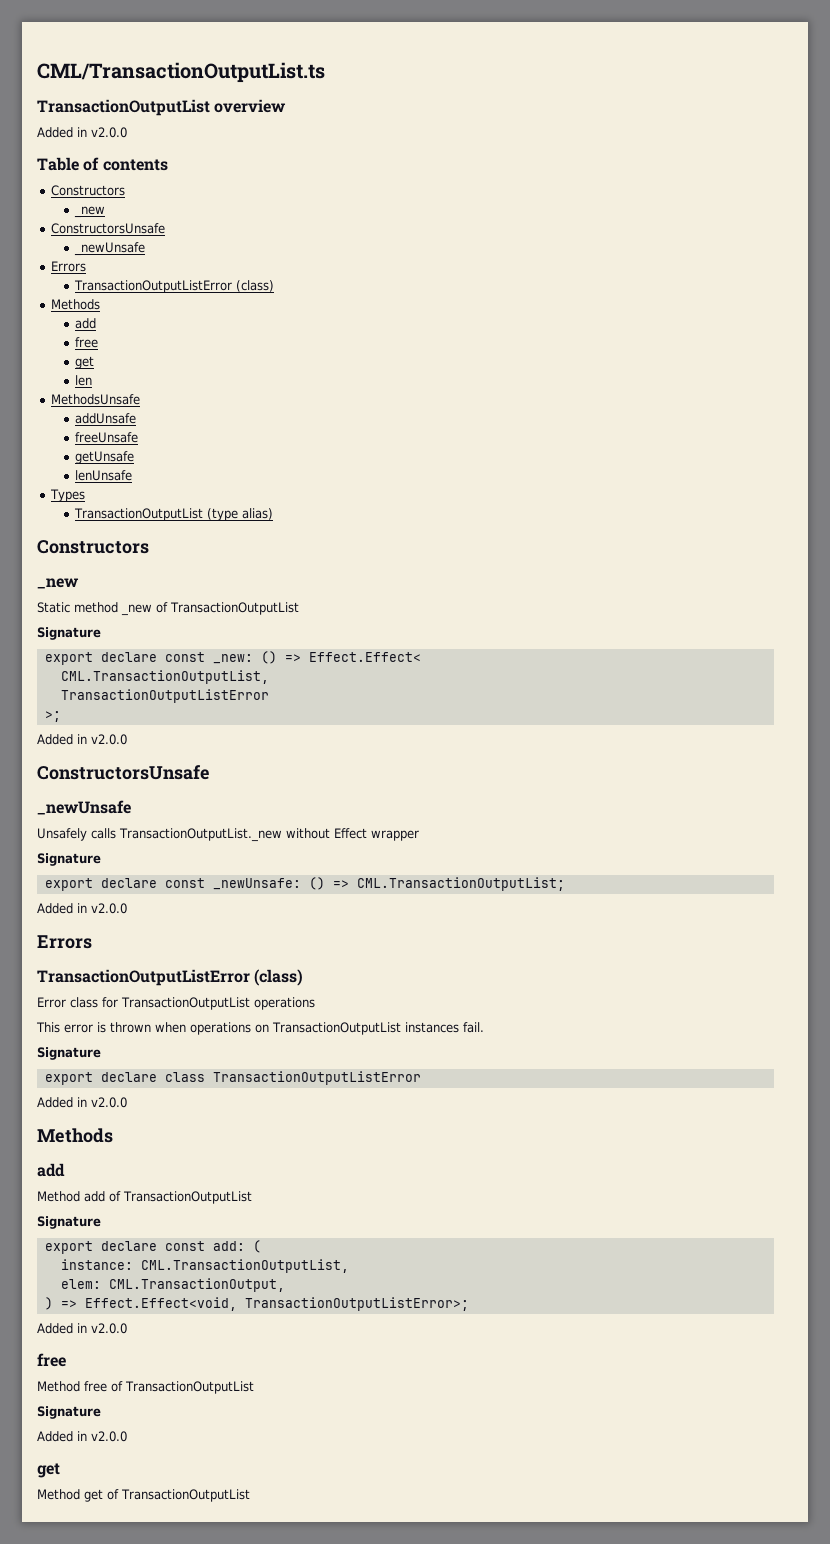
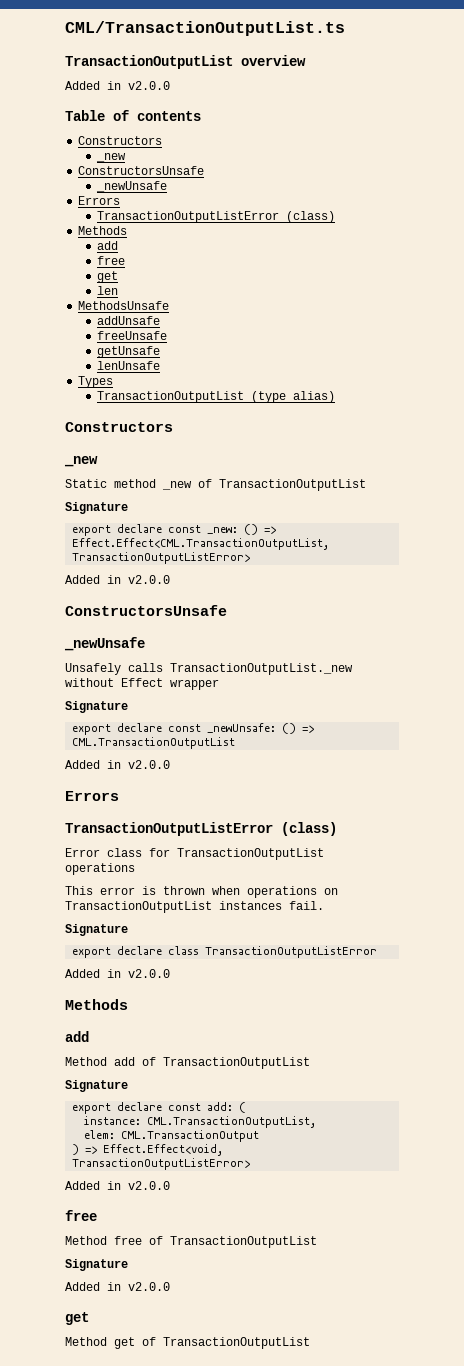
- export declare const _new: () => Effect.Effect<
- CML.TransactionOutputList,
- TransactionOutputListError
- >;
+ export declare const _new: () => Effect.Effect<CML.TransactionOutputList, TransactionOutputListError>
- export declare const _newUnsafe: () => CML.TransactionOutputList;
+ export declare const _newUnsafe: () => CML.TransactionOutputList
- elem: CML.TransactionOutput,
+ elem: CML.TransactionOutput
- ) => Effect.Effect<void, TransactionOutputListError>;
+ ) => Effect.Effect<void, TransactionOutputListError>

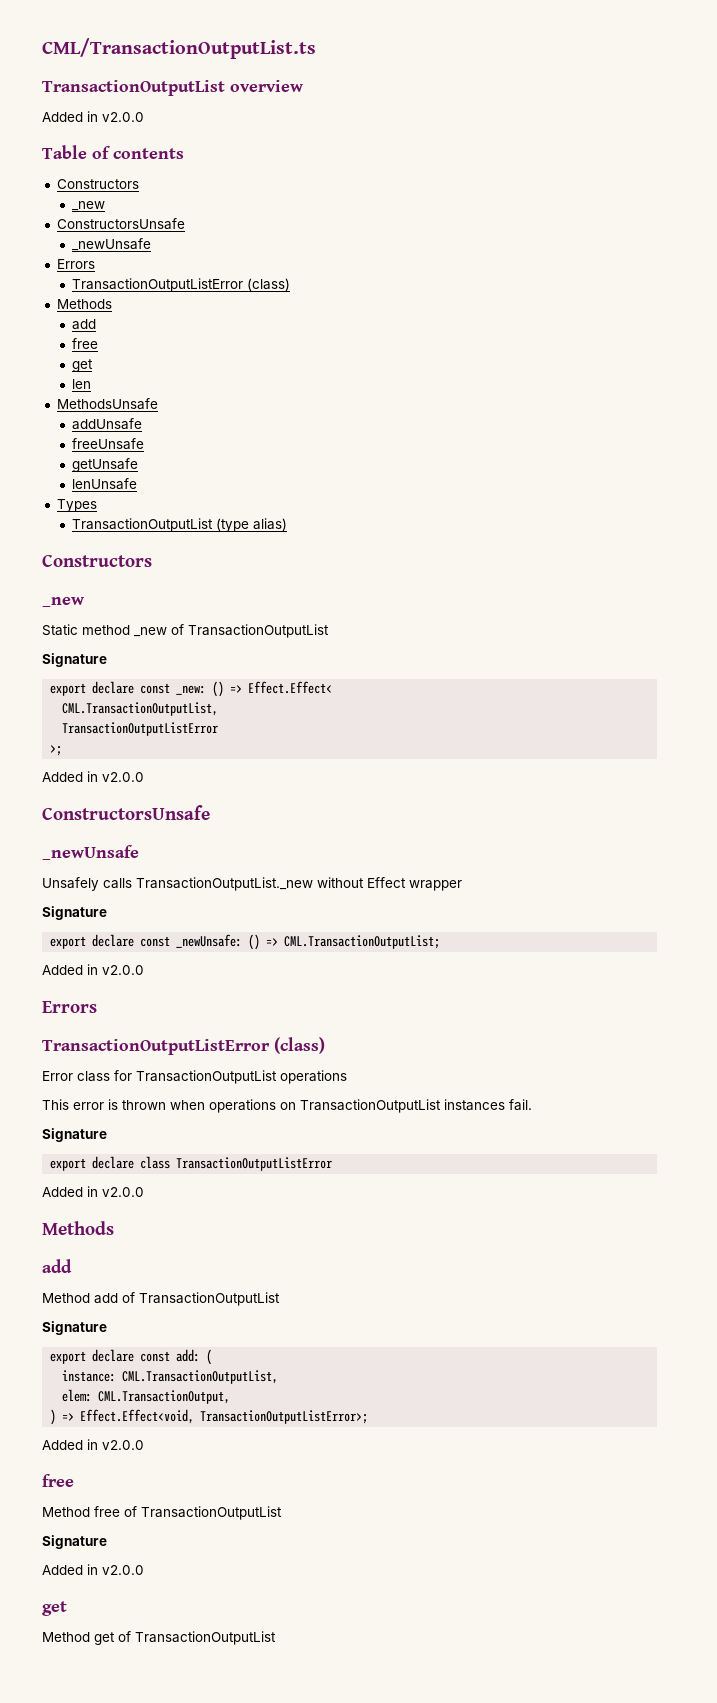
- export declare const _new: () => Effect.Effect<CML.TransactionOutputList, TransactionOutputListError>
+ export declare const _new: () => Effect.Effect<
+ CML.TransactionOutputList,
+ TransactionOutputListError
+ >;
- export declare const _newUnsafe: () => CML.TransactionOutputList
+ export declare const _newUnsafe: () => CML.TransactionOutputList;
- elem: CML.TransactionOutput
+ elem: CML.TransactionOutput,
- ) => Effect.Effect<void, TransactionOutputListError>
+ ) => Effect.Effect<void, TransactionOutputListError>;

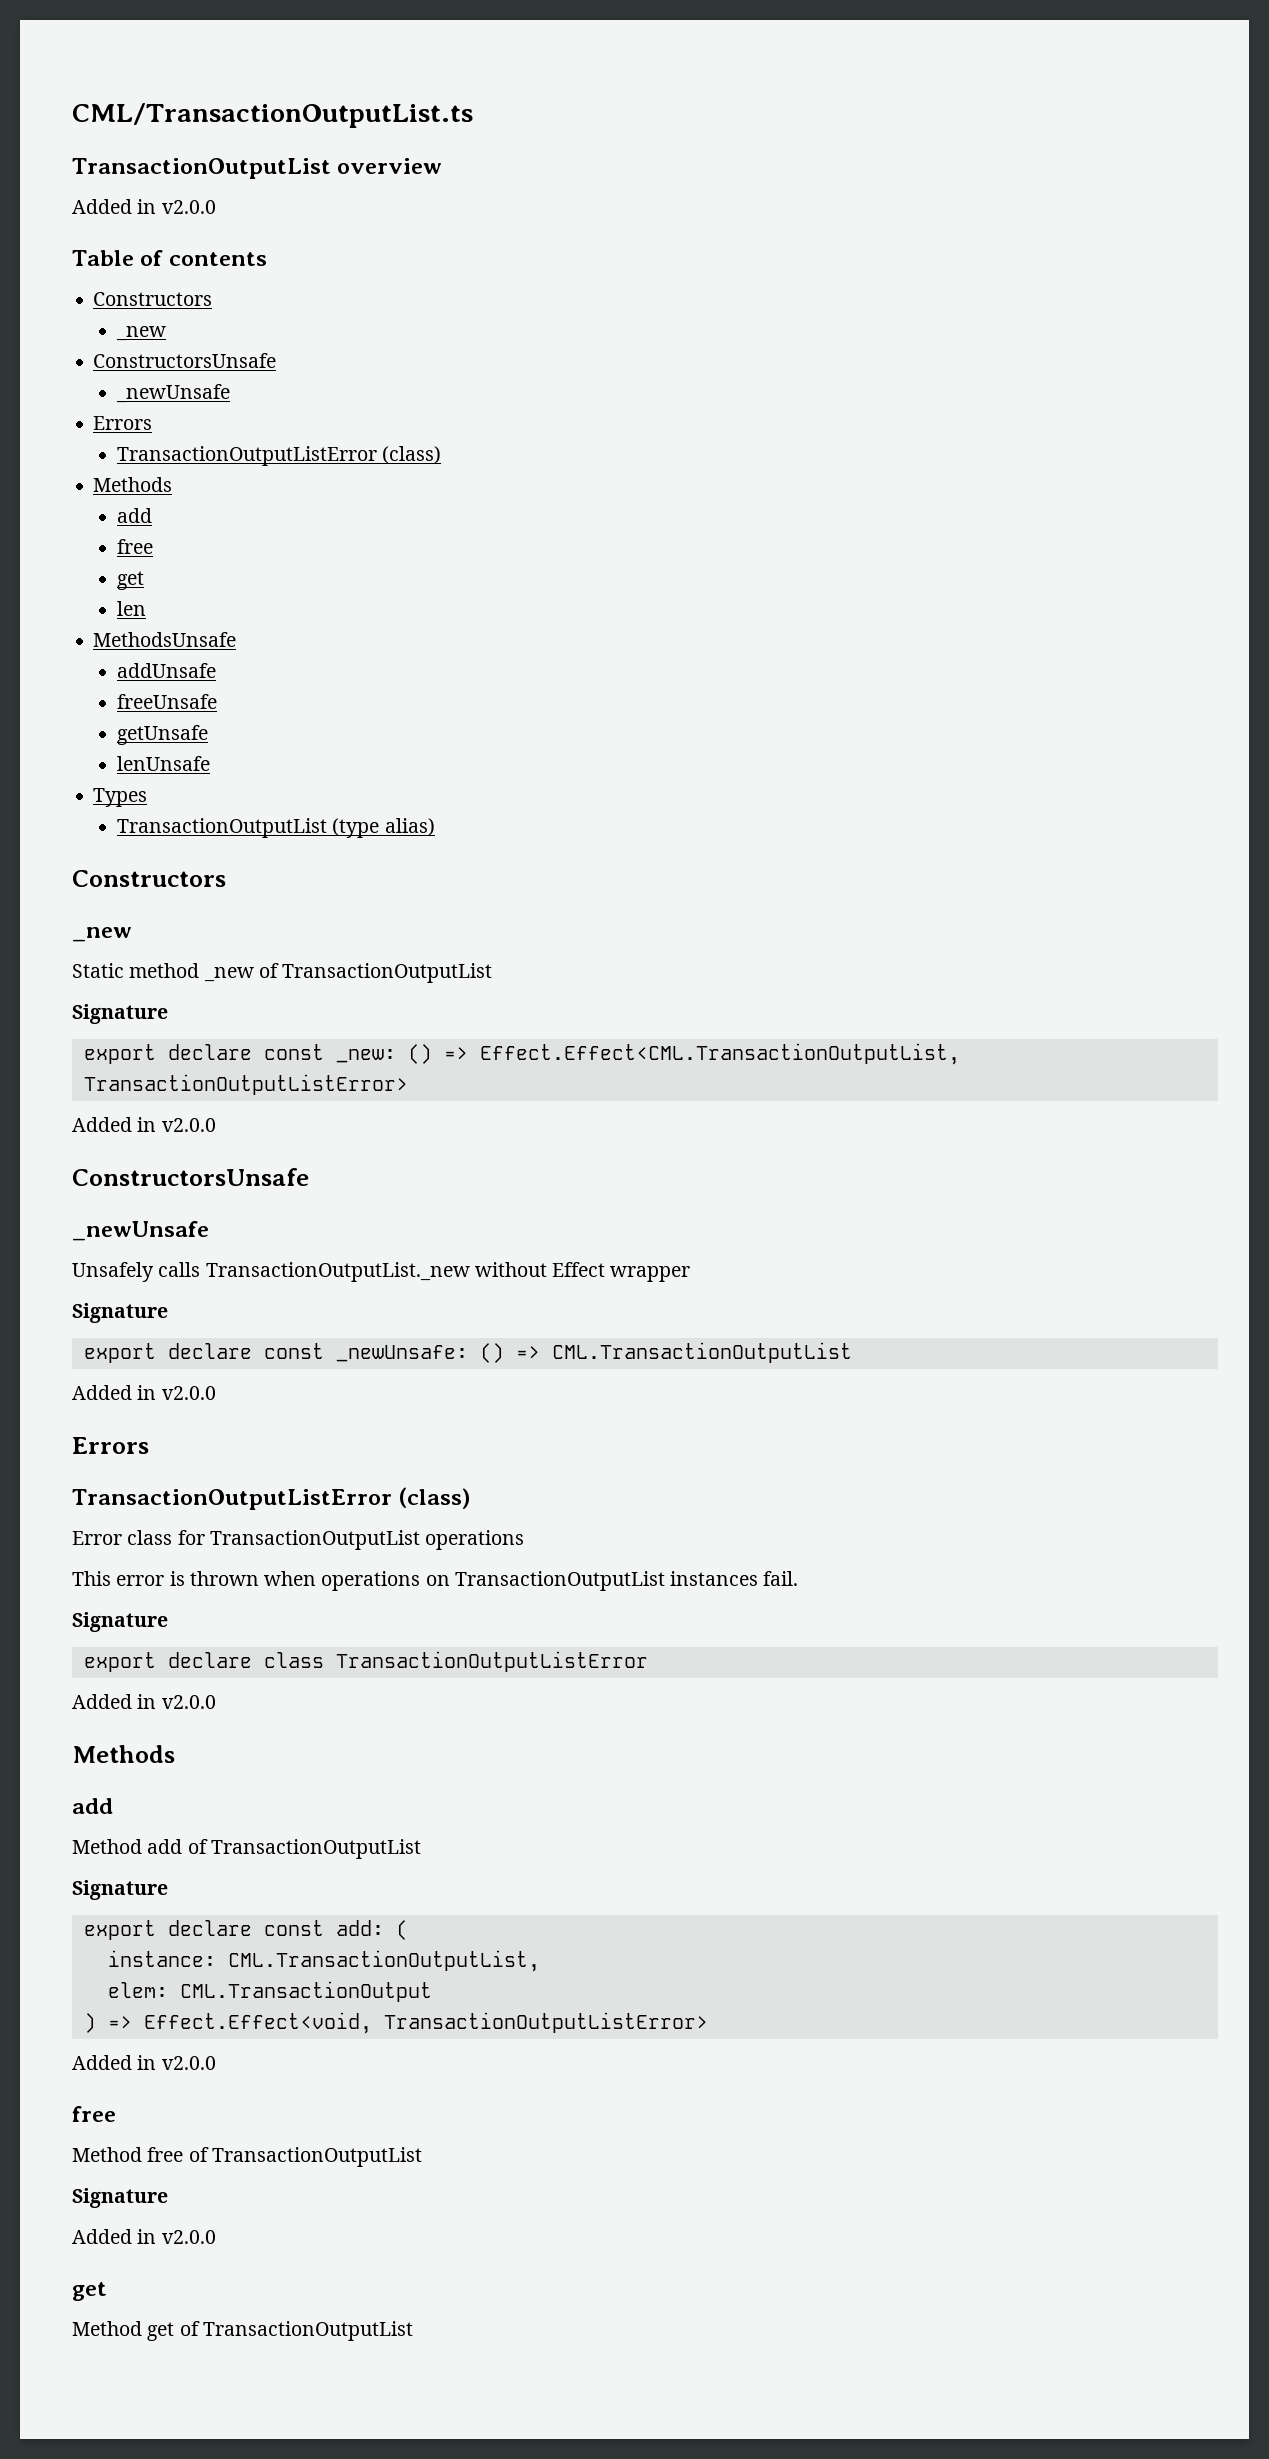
- export declare const _new: () => Effect.Effect<
- CML.TransactionOutputList,
- TransactionOutputListError
- >;
+ export declare const _new: () => Effect.Effect<CML.TransactionOutputList, TransactionOutputListError>
- export declare const _newUnsafe: () => CML.TransactionOutputList;
+ export declare const _newUnsafe: () => CML.TransactionOutputList
- elem: CML.TransactionOutput,
+ elem: CML.TransactionOutput
- ) => Effect.Effect<void, TransactionOutputListError>;
+ ) => Effect.Effect<void, TransactionOutputListError>

